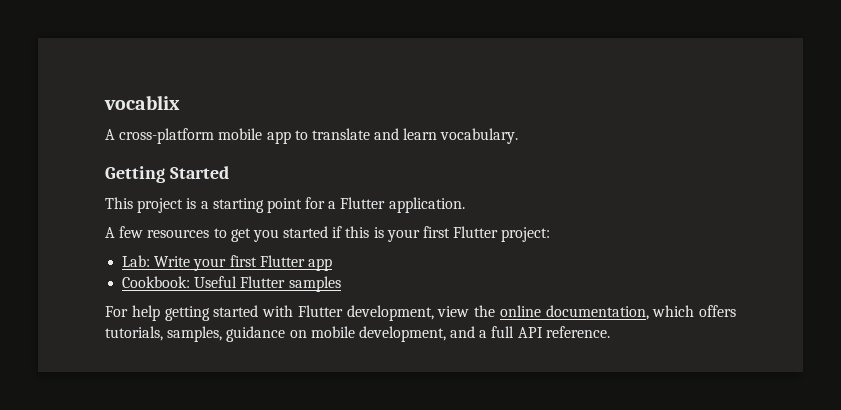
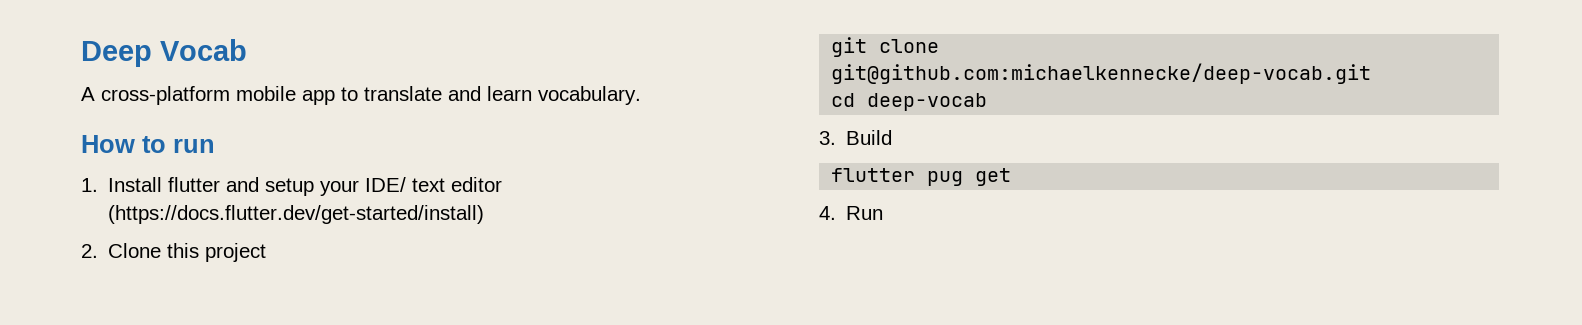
- vocablix
+ Deep Vocab
- Getting Started
- This project is a starting point for a Flutter application.
- A few resources to get you started if this is your first Flutter project:
- Lab: Write your first Flutter app
- Cookbook: Useful Flutter samples
- For help getting started with Flutter development, view the online documentation, which offers tutorials, samples, guidance on mobile development, and a full API reference.
+ How to run
+ 1. Install flutter and setup your IDE/ text editor (https://docs.flutter.dev/get-started/install)
+ 2. Clone this project
+ git clone git@github.com:michaelkennecke/deep-vocab.git
+ cd deep-vocab
+ 3. Build
+ flutter pug get
+ 4. Run

